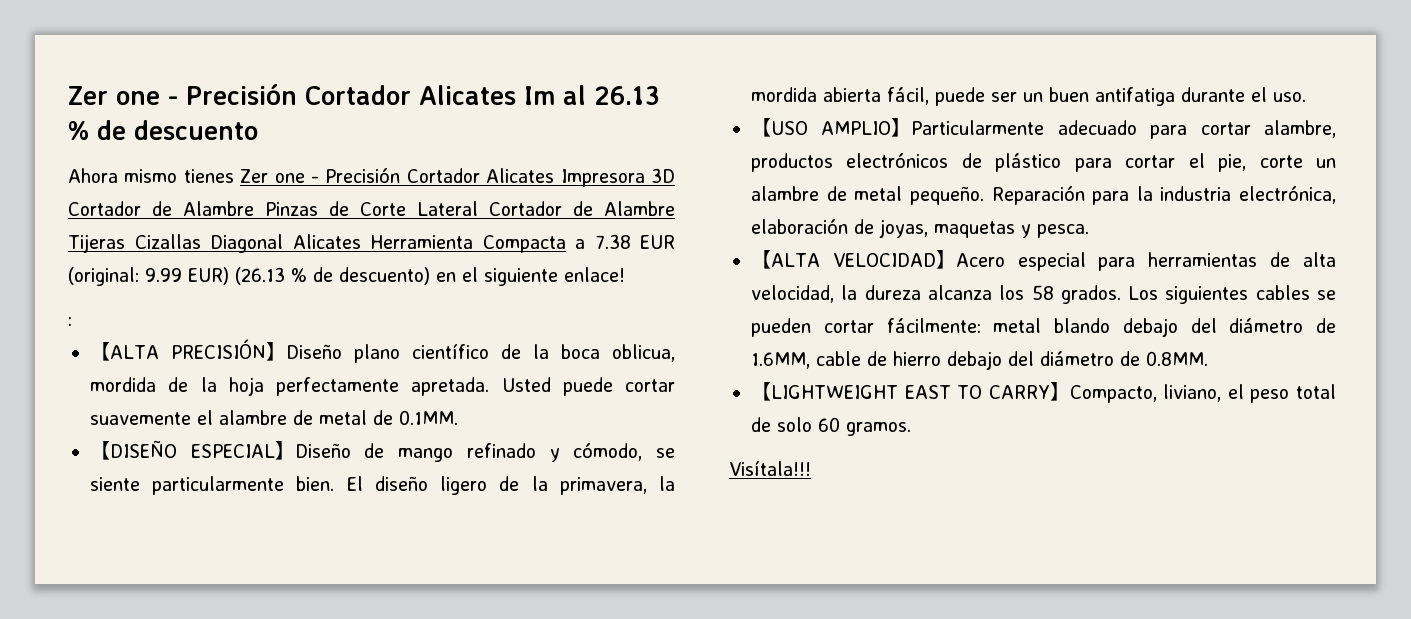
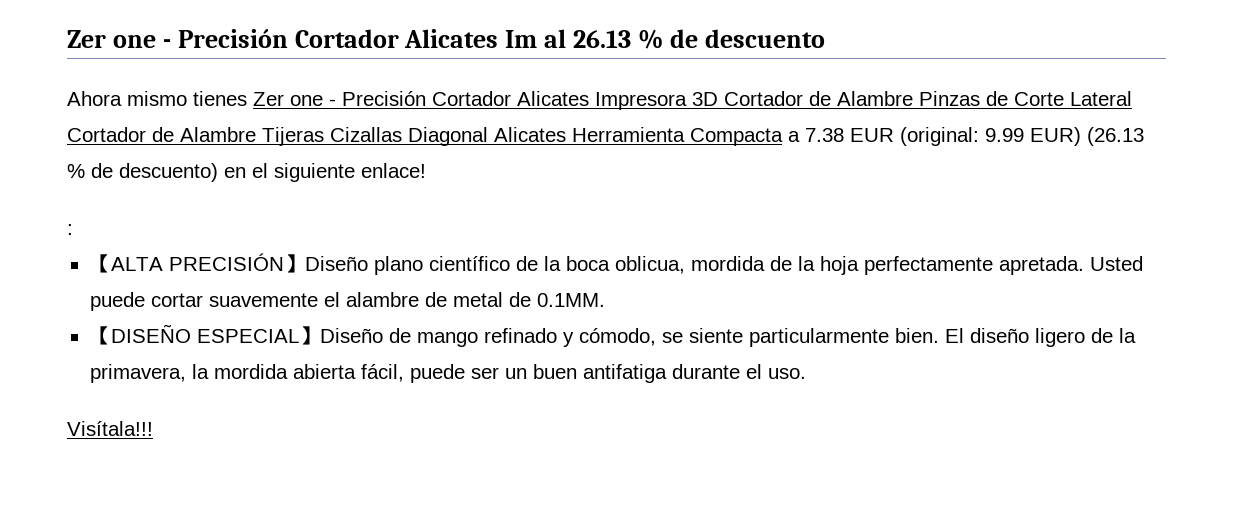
- 【USO AMPLIO】Particularmente adecuado para cortar alambre, productos electrónicos de plástico para cortar el pie, corte un alambre de metal pequeño. Reparación para la industria electrónica, elaboración de joyas, maquetas y pesca.
- 【ALTA VELOCIDAD】Acero especial para herramientas de alta velocidad, la dureza alcanza los 58 grados. Los siguientes cables se pueden cortar fácilmente: metal blando debajo del diámetro de 1.6MM, cable de hierro debajo del diámetro de 0.8MM.
- 【LIGHTWEIGHT EAST TO CARRY】Compacto, liviano, el peso total de solo 60 gramos.

